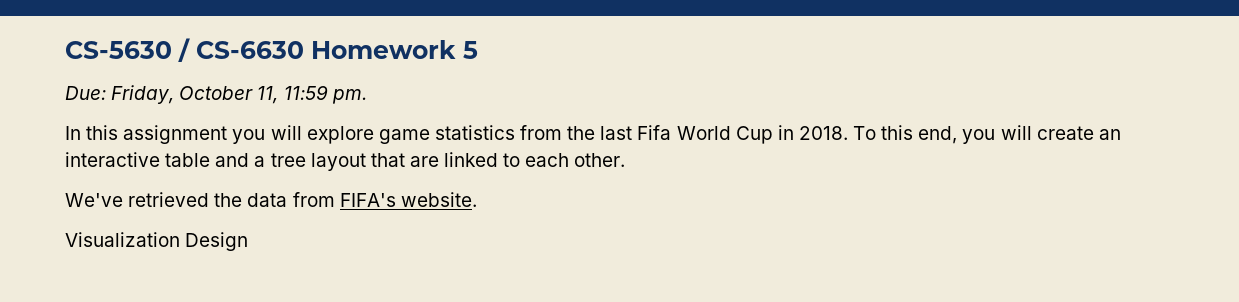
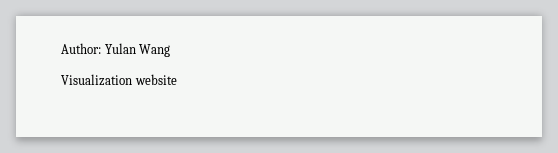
- CS-5630 / CS-6630 Homework 5
- Due: Friday, October 11, 11:59 pm.
- In this assignment you will explore game statistics from the last Fifa World Cup in 2018. To this end, you will create an interactive table and a tree layout that are linked to each other.
- We've retrieved the data from FIFA's website.
+ Author: Yulan Wang
- Visualization Design
+ Visualization website

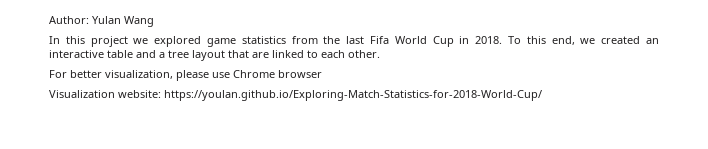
+ In this project we explored game statistics from the last Fifa World Cup in 2018. To this end, we created an interactive table and a tree layout that are linked to each other.
+ For better visualization, please use Chrome browser
- Visualization website
+ Visualization website: https://youlan.github.io/Exploring-Match-Statistics-for-2018-World-Cup/

